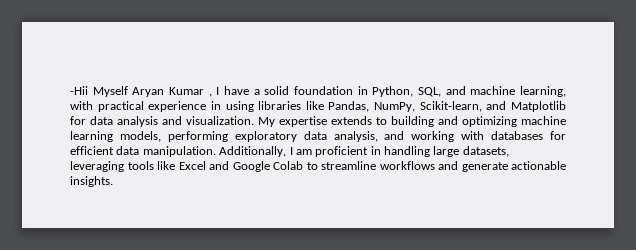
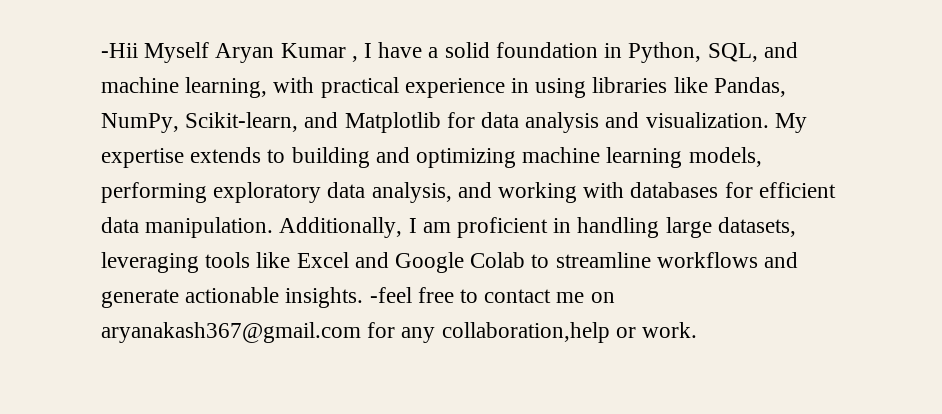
+ -feel free to contact me on aryanakash367@gmail.com for any collaboration,help or work.

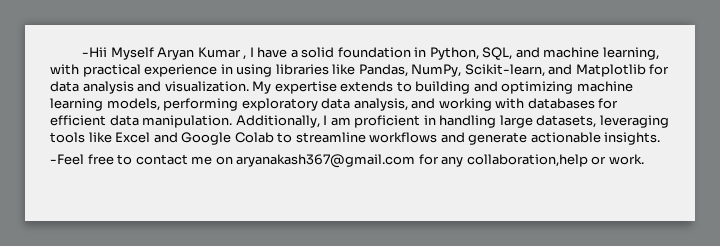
- Additionally, I am proficient in handling large datasets, leveraging tools like Excel and Google Colab to streamline workflows and generate actionable insights. -feel free to contact me on aryanakash367@gmail.com for any collaboration,help or work.
+ Additionally, I am proficient in handling large datasets, leveraging tools like Excel and Google Colab to streamline workflows and generate actionable insights.
+ -Feel free to contact me on aryanakash367@gmail.com for any collaboration,help or work.

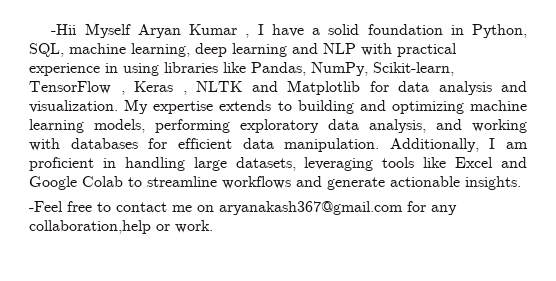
- -Hii Myself Aryan Kumar , I have a solid foundation in Python, SQL, and machine learning, with practical experience in using libraries like Pandas, NumPy, Scikit-learn, and Matplotlib for data analysis and visualization.
+ -Hii Myself Aryan Kumar , I have a solid foundation in Python, SQL, machine learning, deep learning and NLP with practical experience in using libraries like Pandas, NumPy, Scikit-learn, TensorFlow , Keras , NLTK and Matplotlib for data analysis and visualization.

